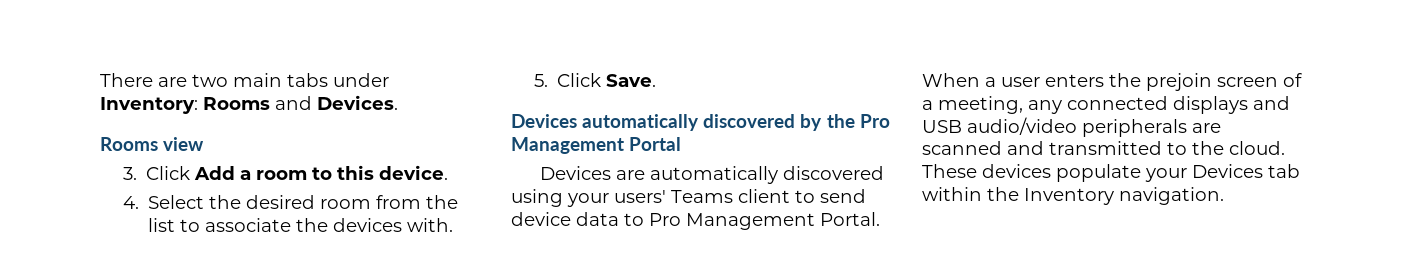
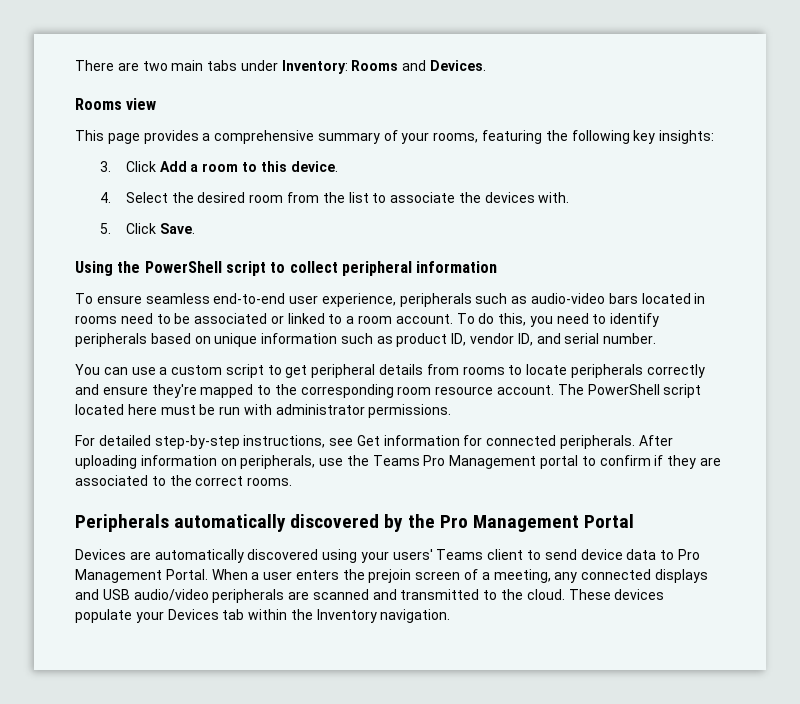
+ This page provides a comprehensive summary of your rooms, featuring the following key insights:
- Devices automatically discovered by the Pro Management Portal
+ Using the PowerShell script to collect peripheral information
+ To ensure seamless end-to-end user experience, peripherals such as audio-video bars located in rooms need to be associated or linked to a room account. To do this, you need to identify peripherals based on unique information such as product ID, vendor ID, and serial number.
+ You can use a custom script to get peripheral details from rooms to locate peripherals correctly and ensure they're mapped to the corresponding room resource account. The PowerShell script located here must be run with administrator permissions.
+ For detailed step-by-step instructions, see Get information for connected peripherals. After uploading information on peripherals, use the Teams Pro Management portal to confirm if they are associated to the correct rooms.
+ Peripherals automatically discovered by the Pro Management Portal

